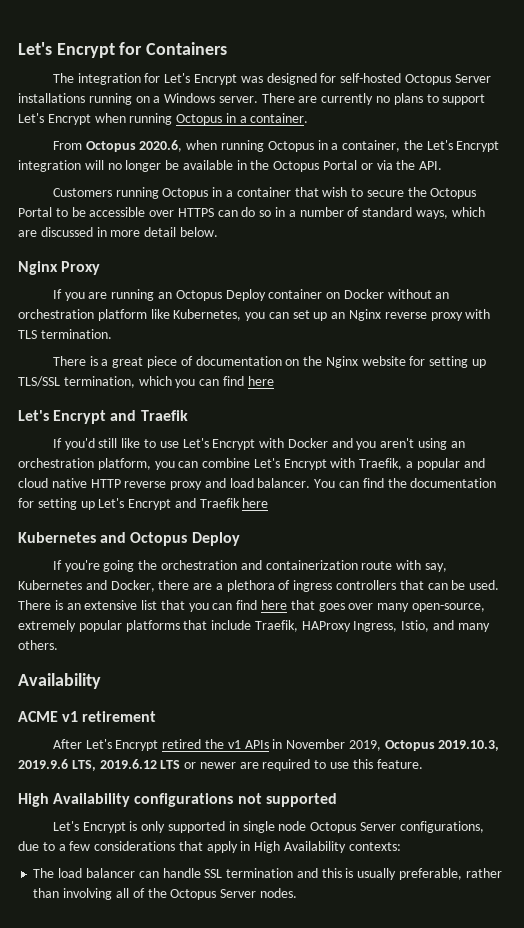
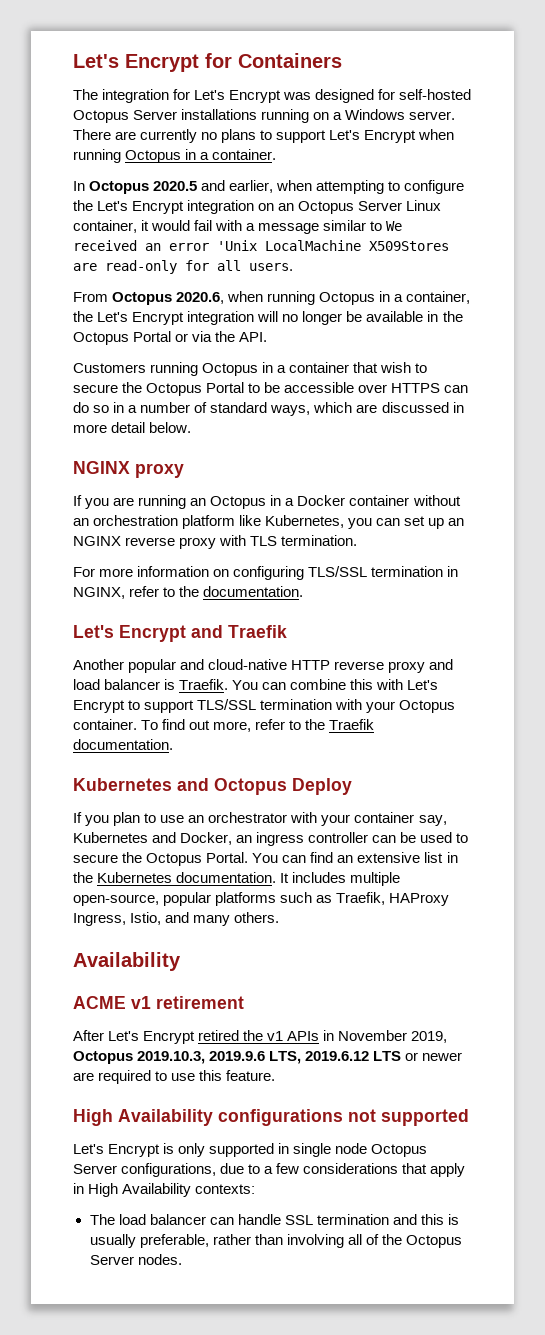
+ In Octopus 2020.5 and earlier, when attempting to configure the Let's Encrypt integration on an Octopus Server Linux container, it would fail with a message similar to We received an error 'Unix LocalMachine X509Stores are read-only for all users.
- Nginx Proxy
+ NGINX proxy
- If you are running an Octopus Deploy container on Docker without an orchestration platform like Kubernetes, you can set up an Nginx reverse proxy with TLS termination.
+ If you are running an Octopus in a Docker container without an orchestration platform like Kubernetes, you can set up an NGINX reverse proxy with TLS termination.
- There is a great piece of documentation on the Nginx website for setting up TLS/SSL termination, which you can find here
+ For more information on configuring TLS/SSL termination in NGINX, refer to the documentation.
  Let's Encrypt and Traefik
- If you'd still like to use Let's Encrypt with Docker and you aren't using an orchestration platform, you can combine Let's Encrypt with Traefik, a popular and cloud native HTTP reverse proxy and load balancer. You can find the documentation for setting up Let's Encrypt and Traefik here
+ Another popular and cloud-native HTTP reverse proxy and load balancer is Traefik. You can combine this with Let's Encrypt to support TLS/SSL termination with your Octopus container. To find out more, refer to the Traefik documentation.
- If you're going the orchestration and containerization route with say, Kubernetes and Docker, there are a plethora of ingress controllers that can be used. There is an extensive list that you can find here that goes over many open-source, extremely popular platforms that include Traefik, HAProxy Ingress, Istio, and many others.
+ If you plan to use an orchestrator with your container say, Kubernetes and Docker, an ingress controller can be used to secure the Octopus Portal. You can find an extensive list in the Kubernetes documentation. It includes multiple open-source, popular platforms such as Traefik, HAProxy Ingress, Istio, and many others.

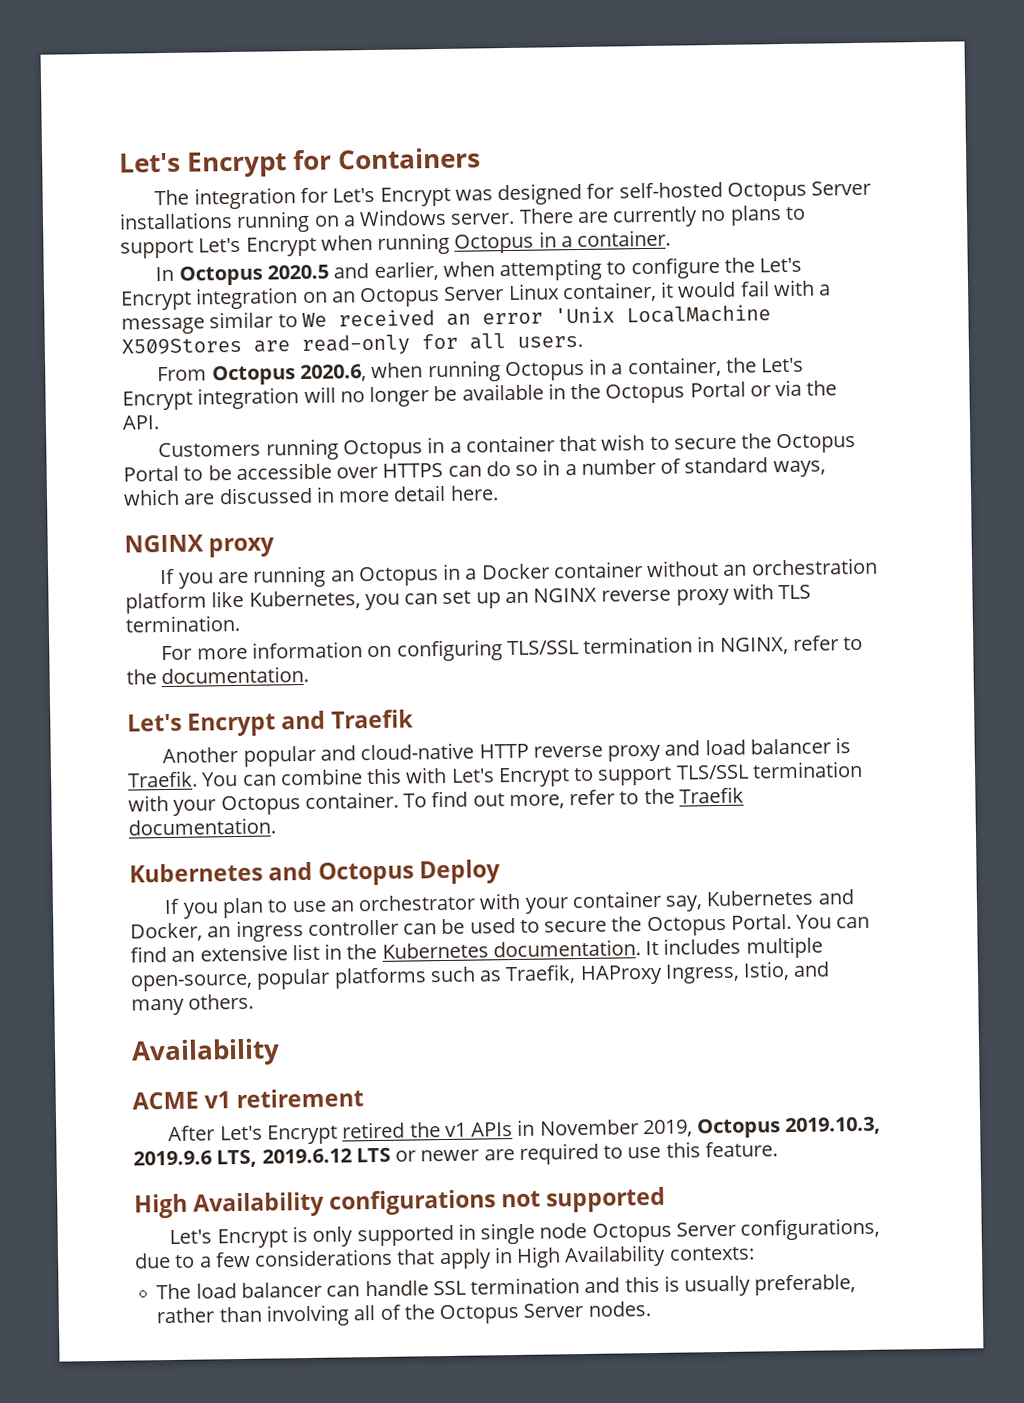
- Customers running Octopus in a container that wish to secure the Octopus Portal to be accessible over HTTPS can do so in a number of standard ways, which are discussed in more detail below.
+ Customers running Octopus in a container that wish to secure the Octopus Portal to be accessible over HTTPS can do so in a number of standard ways, which are discussed in more detail here.

